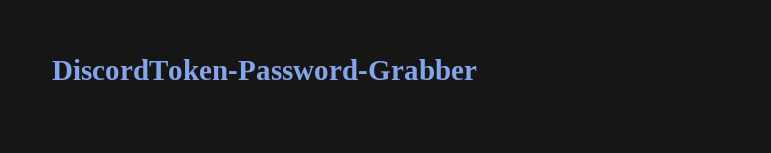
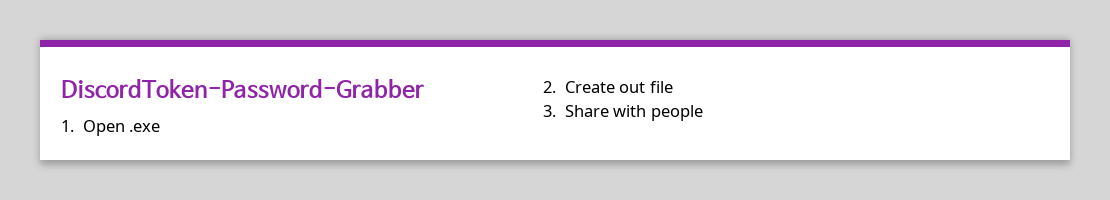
+ 1. Open .exe
+ 2. Create out file
+ 3. Share with people

